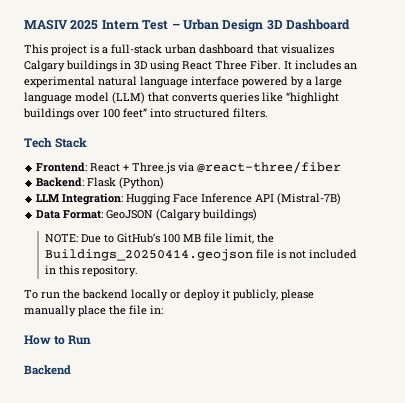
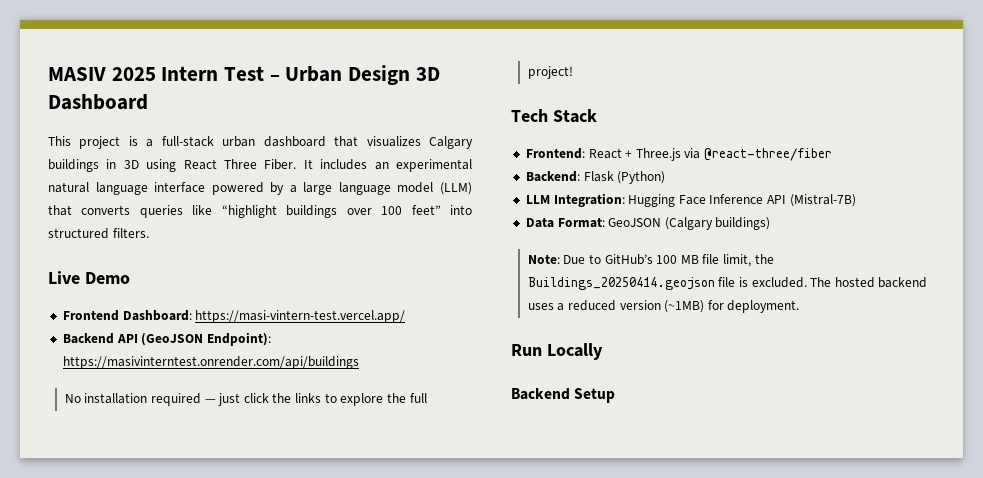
+ Live Demo
+ Frontend Dashboard: https://masi-vintern-test.vercel.app/
+ Backend API (GeoJSON Endpoint): https://masivinterntest.onrender.com/api/buildings
+ No installation required — just click the links to explore the full project!
- NOTE: Due to GitHub’s 100 MB file limit, the Buildings_20250414.geojson file is not included in this repository.
- To run the backend locally or deploy it publicly, please manually place the file in:
- How to Run
- Backend
+ Note: Due to GitHub’s 100 MB file limit, the Buildings_20250414.geojson file is excluded. The hosted backend uses a reduced version (~1MB) for deployment.
+ Run Locally
+ Backend Setup

